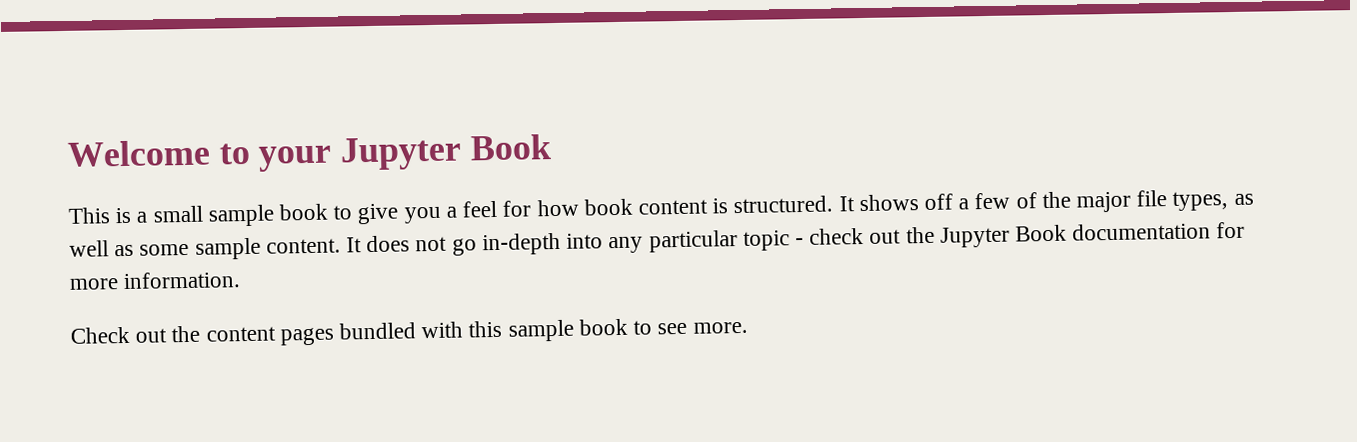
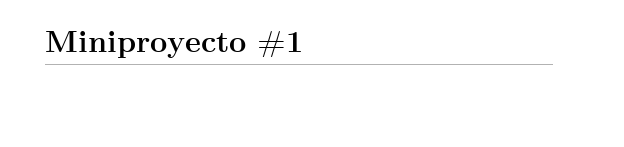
- Welcome to your Jupyter Book
- This is a small sample book to give you a feel for how book content is structured. It shows off a few of the major file types, as well as some sample content. It does not go in-depth into any particular topic - check out the Jupyter Book documentation for more information.
- Check out the content pages bundled with this sample book to see more.
+ Miniproyecto #1

